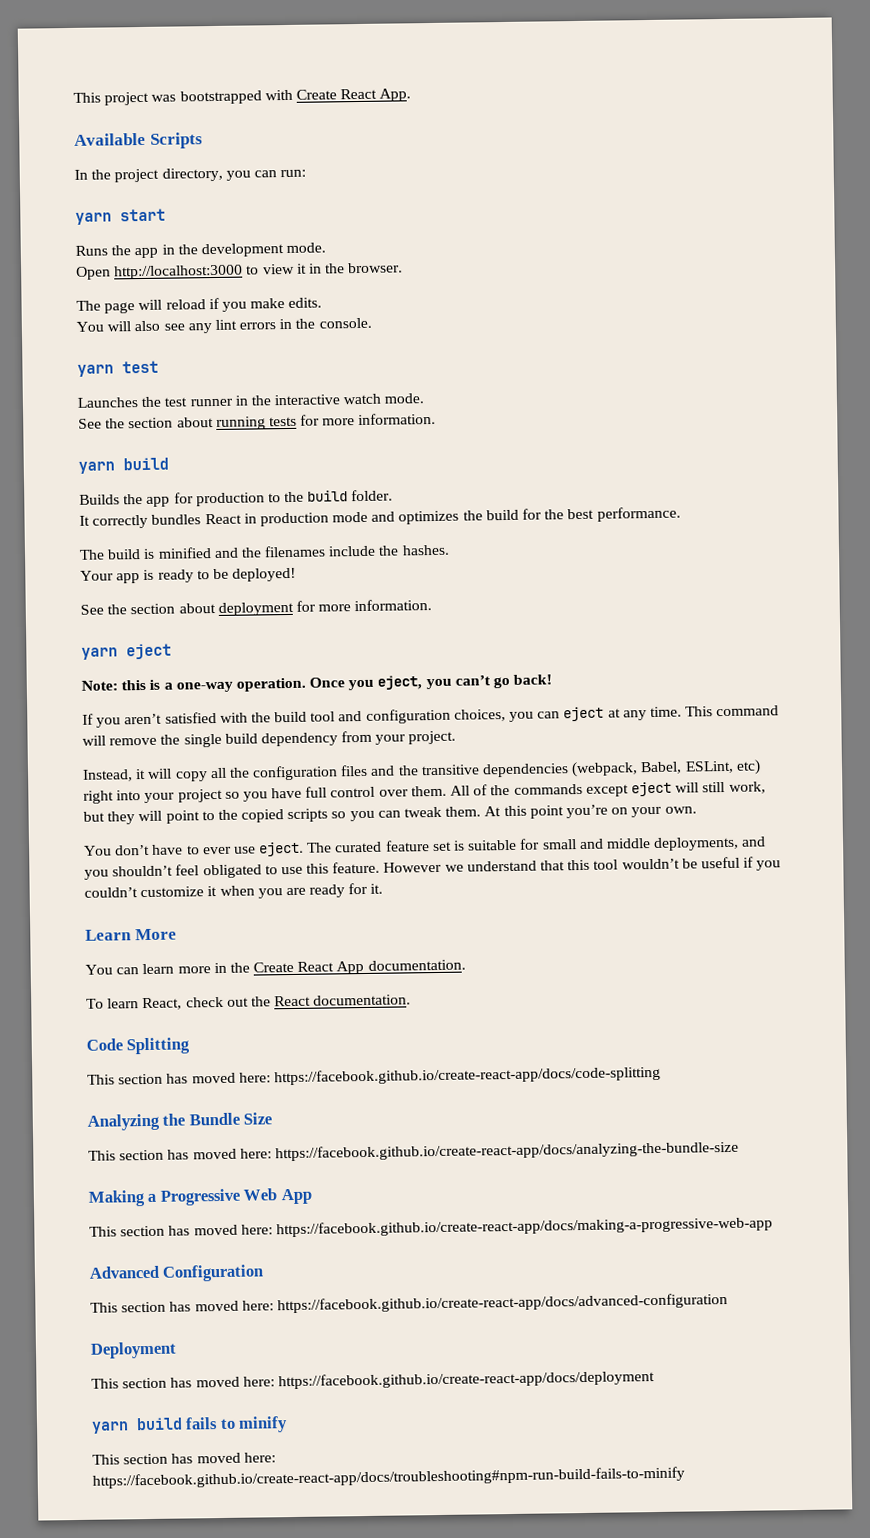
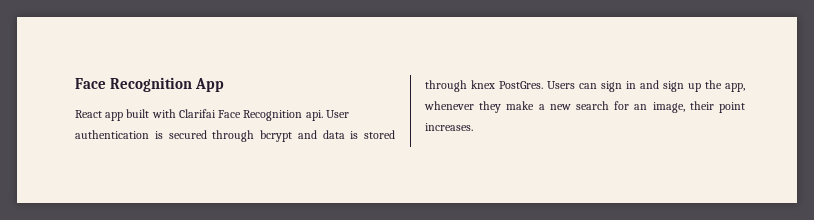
- This project was bootstrapped with Create React App.
- Available Scripts
- In the project directory, you can run:
- yarn start
- Runs the app in the development mode.
- Open http://localhost:3000 to view it in the browser.
- The page will reload if you make edits.
- You will also see any lint errors in the console.
- yarn test
- Launches the test runner in the interactive watch mode.
- See the section about running tests for more information.
- yarn build
- Builds the app for production to the build folder.
- It correctly bundles React in production mode and optimizes the build for the best performance.
- The build is minified and the filenames include the hashes.
- Your app is ready to be deployed!
- See the section about deployment for more information.
- yarn eject
- Note: this is a one-way operation. Once you eject, you can’t go back!
- If you aren’t satisfied with the build tool and configuration choices, you can eject at any time. This command will remove the single build dependency from your project.
- Instead, it will copy all the configuration files and the transitive dependencies (webpack, Babel, ESLint, etc) right into your project so you have full control over them. All of the commands except eject will still work, but they will point to the copied scripts so you can tweak them. At this point you’re on your own.
- You don’t have to ever use eject. The curated feature set is suitable for small and middle deployments, and you shouldn’t feel obligated to use this feature. However we understand that this tool wouldn’t be useful if you couldn’t customize it when you are ready for it.
- Learn More
- You can learn more in the Create React App documentation.
- To learn React, check out the React documentation.
- Code Splitting
- This section has moved here: https://facebook.github.io/create-react-app/docs/code-splitting
- Analyzing the Bundle Size
- This section has moved here: https://facebook.github.io/create-react-app/docs/analyzing-the-bundle-size
- Making a Progressive Web App
- This section has moved here: https://facebook.github.io/create-react-app/docs/making-a-progressive-web-app
- Advanced Configuration
- This section has moved here: https://facebook.github.io/create-react-app/docs/advanced-configuration
- Deployment
- This section has moved here: https://facebook.github.io/create-react-app/docs/deployment
- yarn build fails to minify
- This section has moved here: https://facebook.github.io/create-react-app/docs/troubleshooting#npm-run-build-fails-to-minify
+ Face Recognition App
+ React app built with Clarifai Face Recognition api. User authentication is secured through bcrypt and data is stored through knex PostGres. Users can sign in and sign up the app, whenever they make a new search for an image, their point increases.

